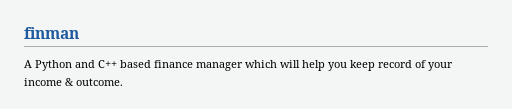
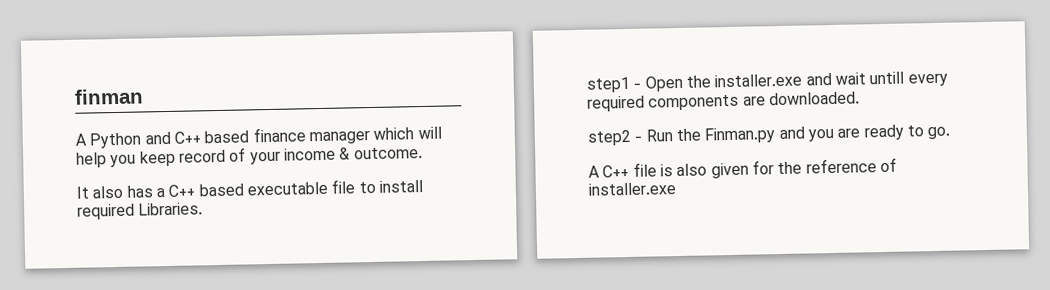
+ It also has a C++ based executable file to install required Libraries.
+ step1 - Open the installer.exe and wait untill every required components are downloaded.
+ step2 - Run the Finman.py and you are ready to go.
+ A C++ file is also given for the reference of installer.exe

